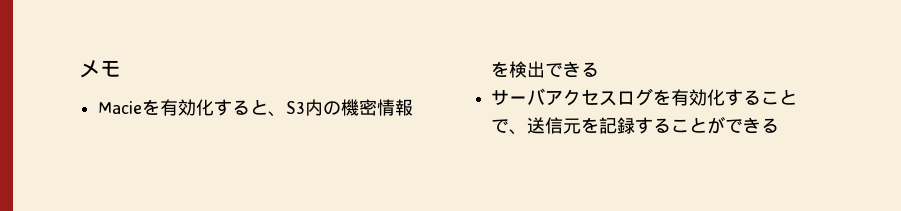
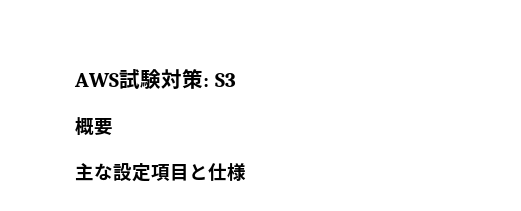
- メモ
- Macieを有効化すると、S3内の機密情報を検出できる
- サーバアクセスログを有効化することで、送信元を記録することができる
+ AWS試験対策: S3
+ 概要
+ 主な設定項目と仕様

